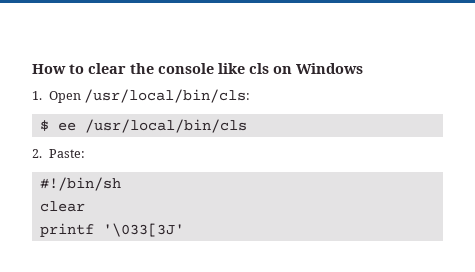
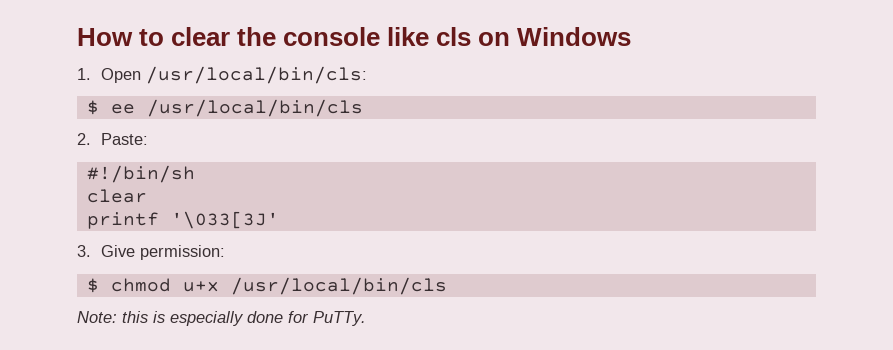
+ 3. Give permission:
+ $ chmod u+x /usr/local/bin/cls
+ Note: this is especially done for PuTTy.

